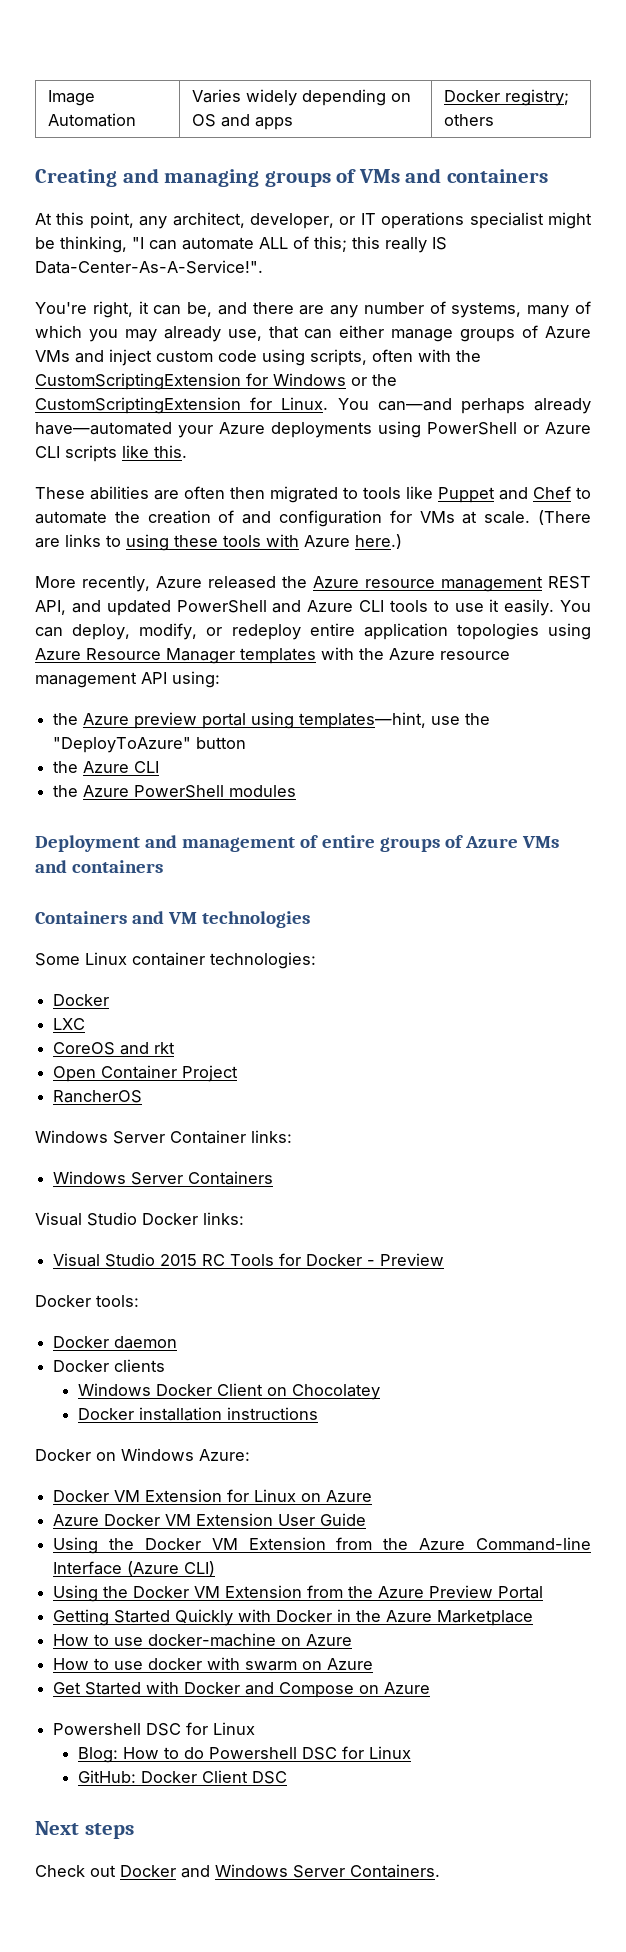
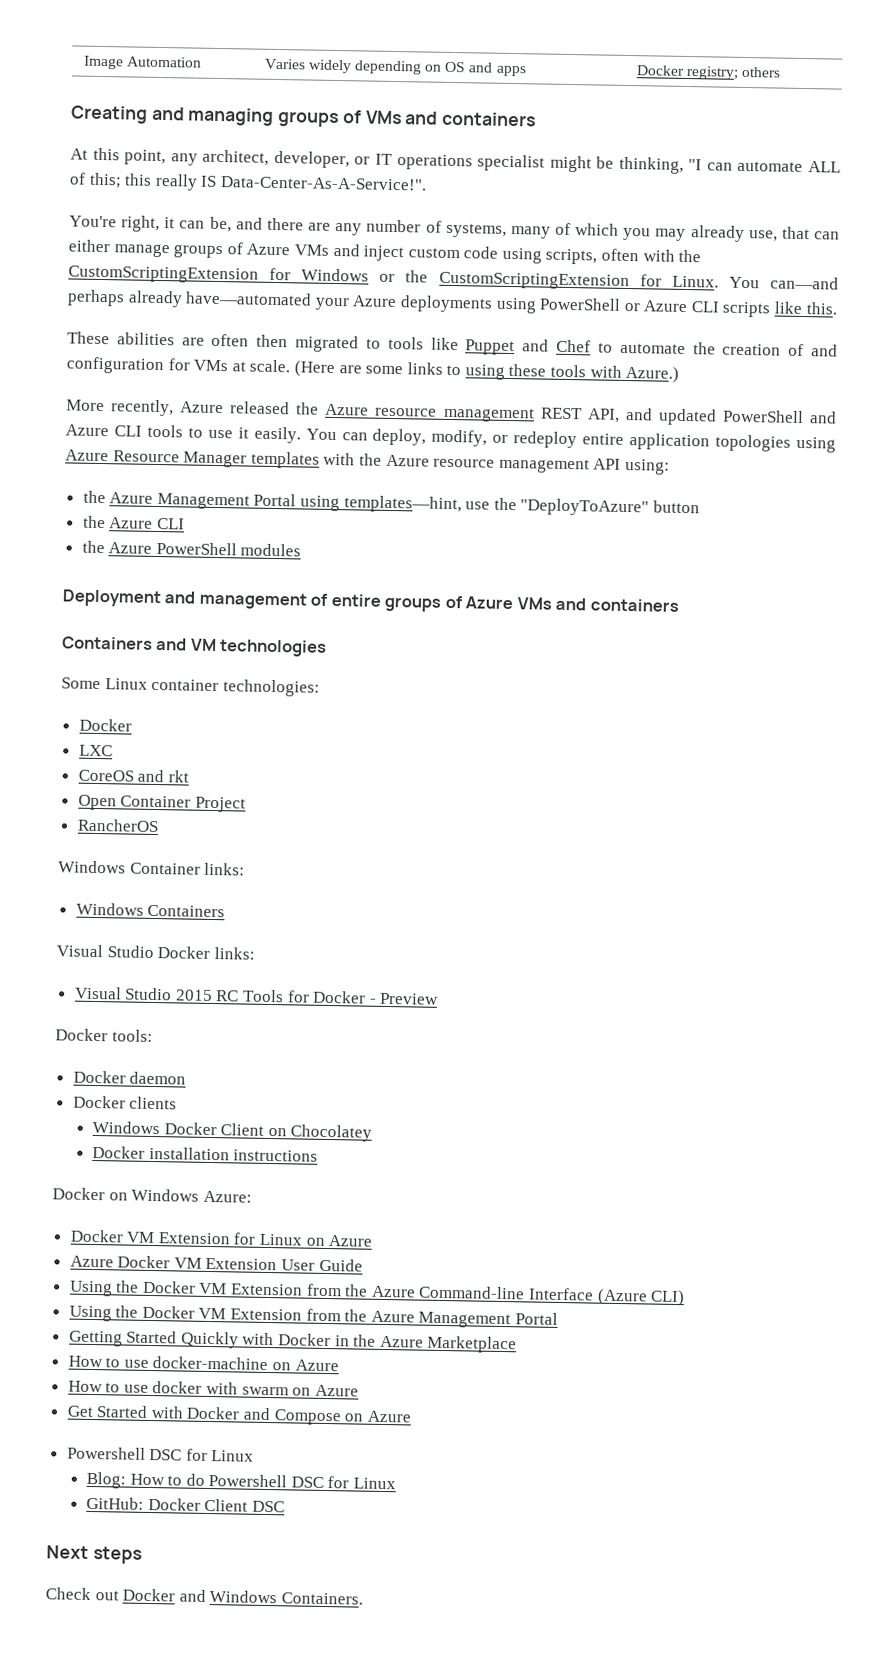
- (There are links to using these tools with Azure here.)
+ (Here are some links to using these tools with Azure.)
- the Azure preview portal using templates—hint, use the "DeployToAzure" button
+ the Azure Management Portal using templates—hint, use the "DeployToAzure" button
- Windows Server Container links:
+ Windows Container links:
- Windows Server Containers
+ Windows Containers
- Using the Docker VM Extension from the Azure Preview Portal
+ Using the Docker VM Extension from the Azure Management Portal
- Check out Docker and Windows Server Containers.
+ Check out Docker and Windows Containers.

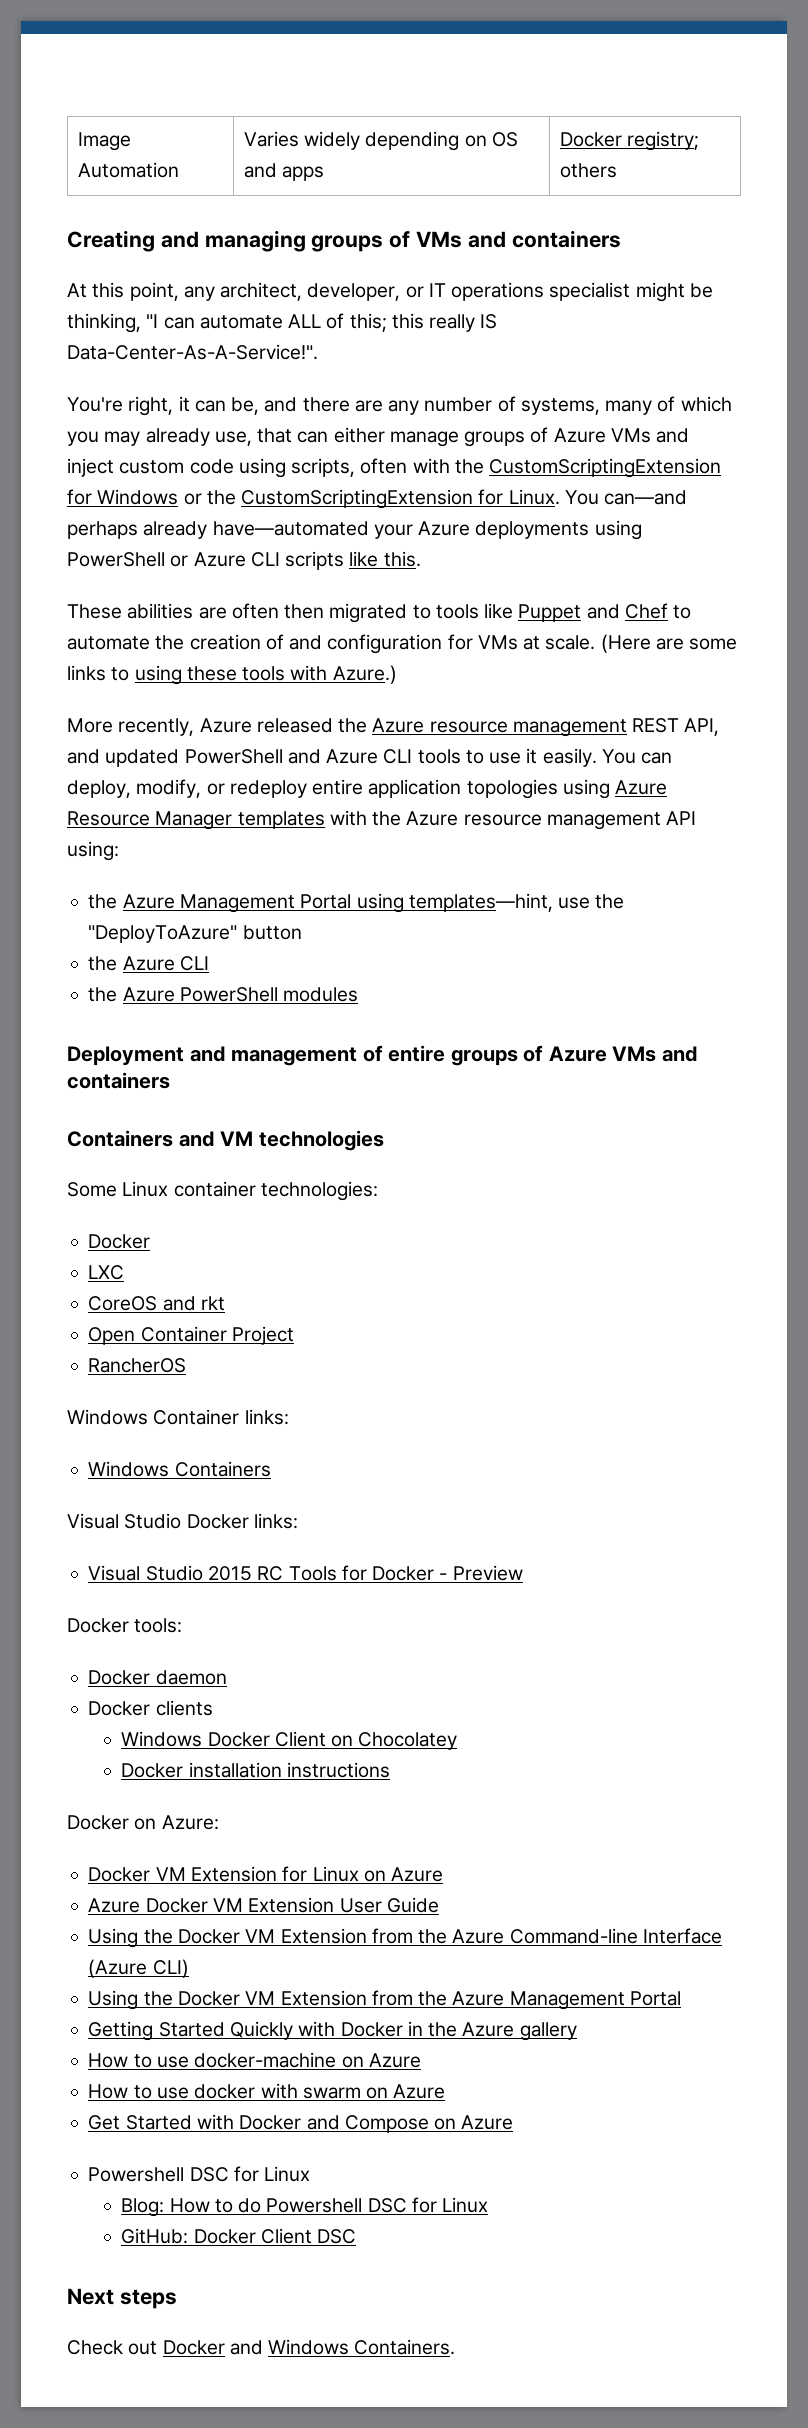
- Docker on Windows Azure:
+ Docker on Azure:
- Getting Started Quickly with Docker in the Azure Marketplace
+ Getting Started Quickly with Docker in the Azure gallery

